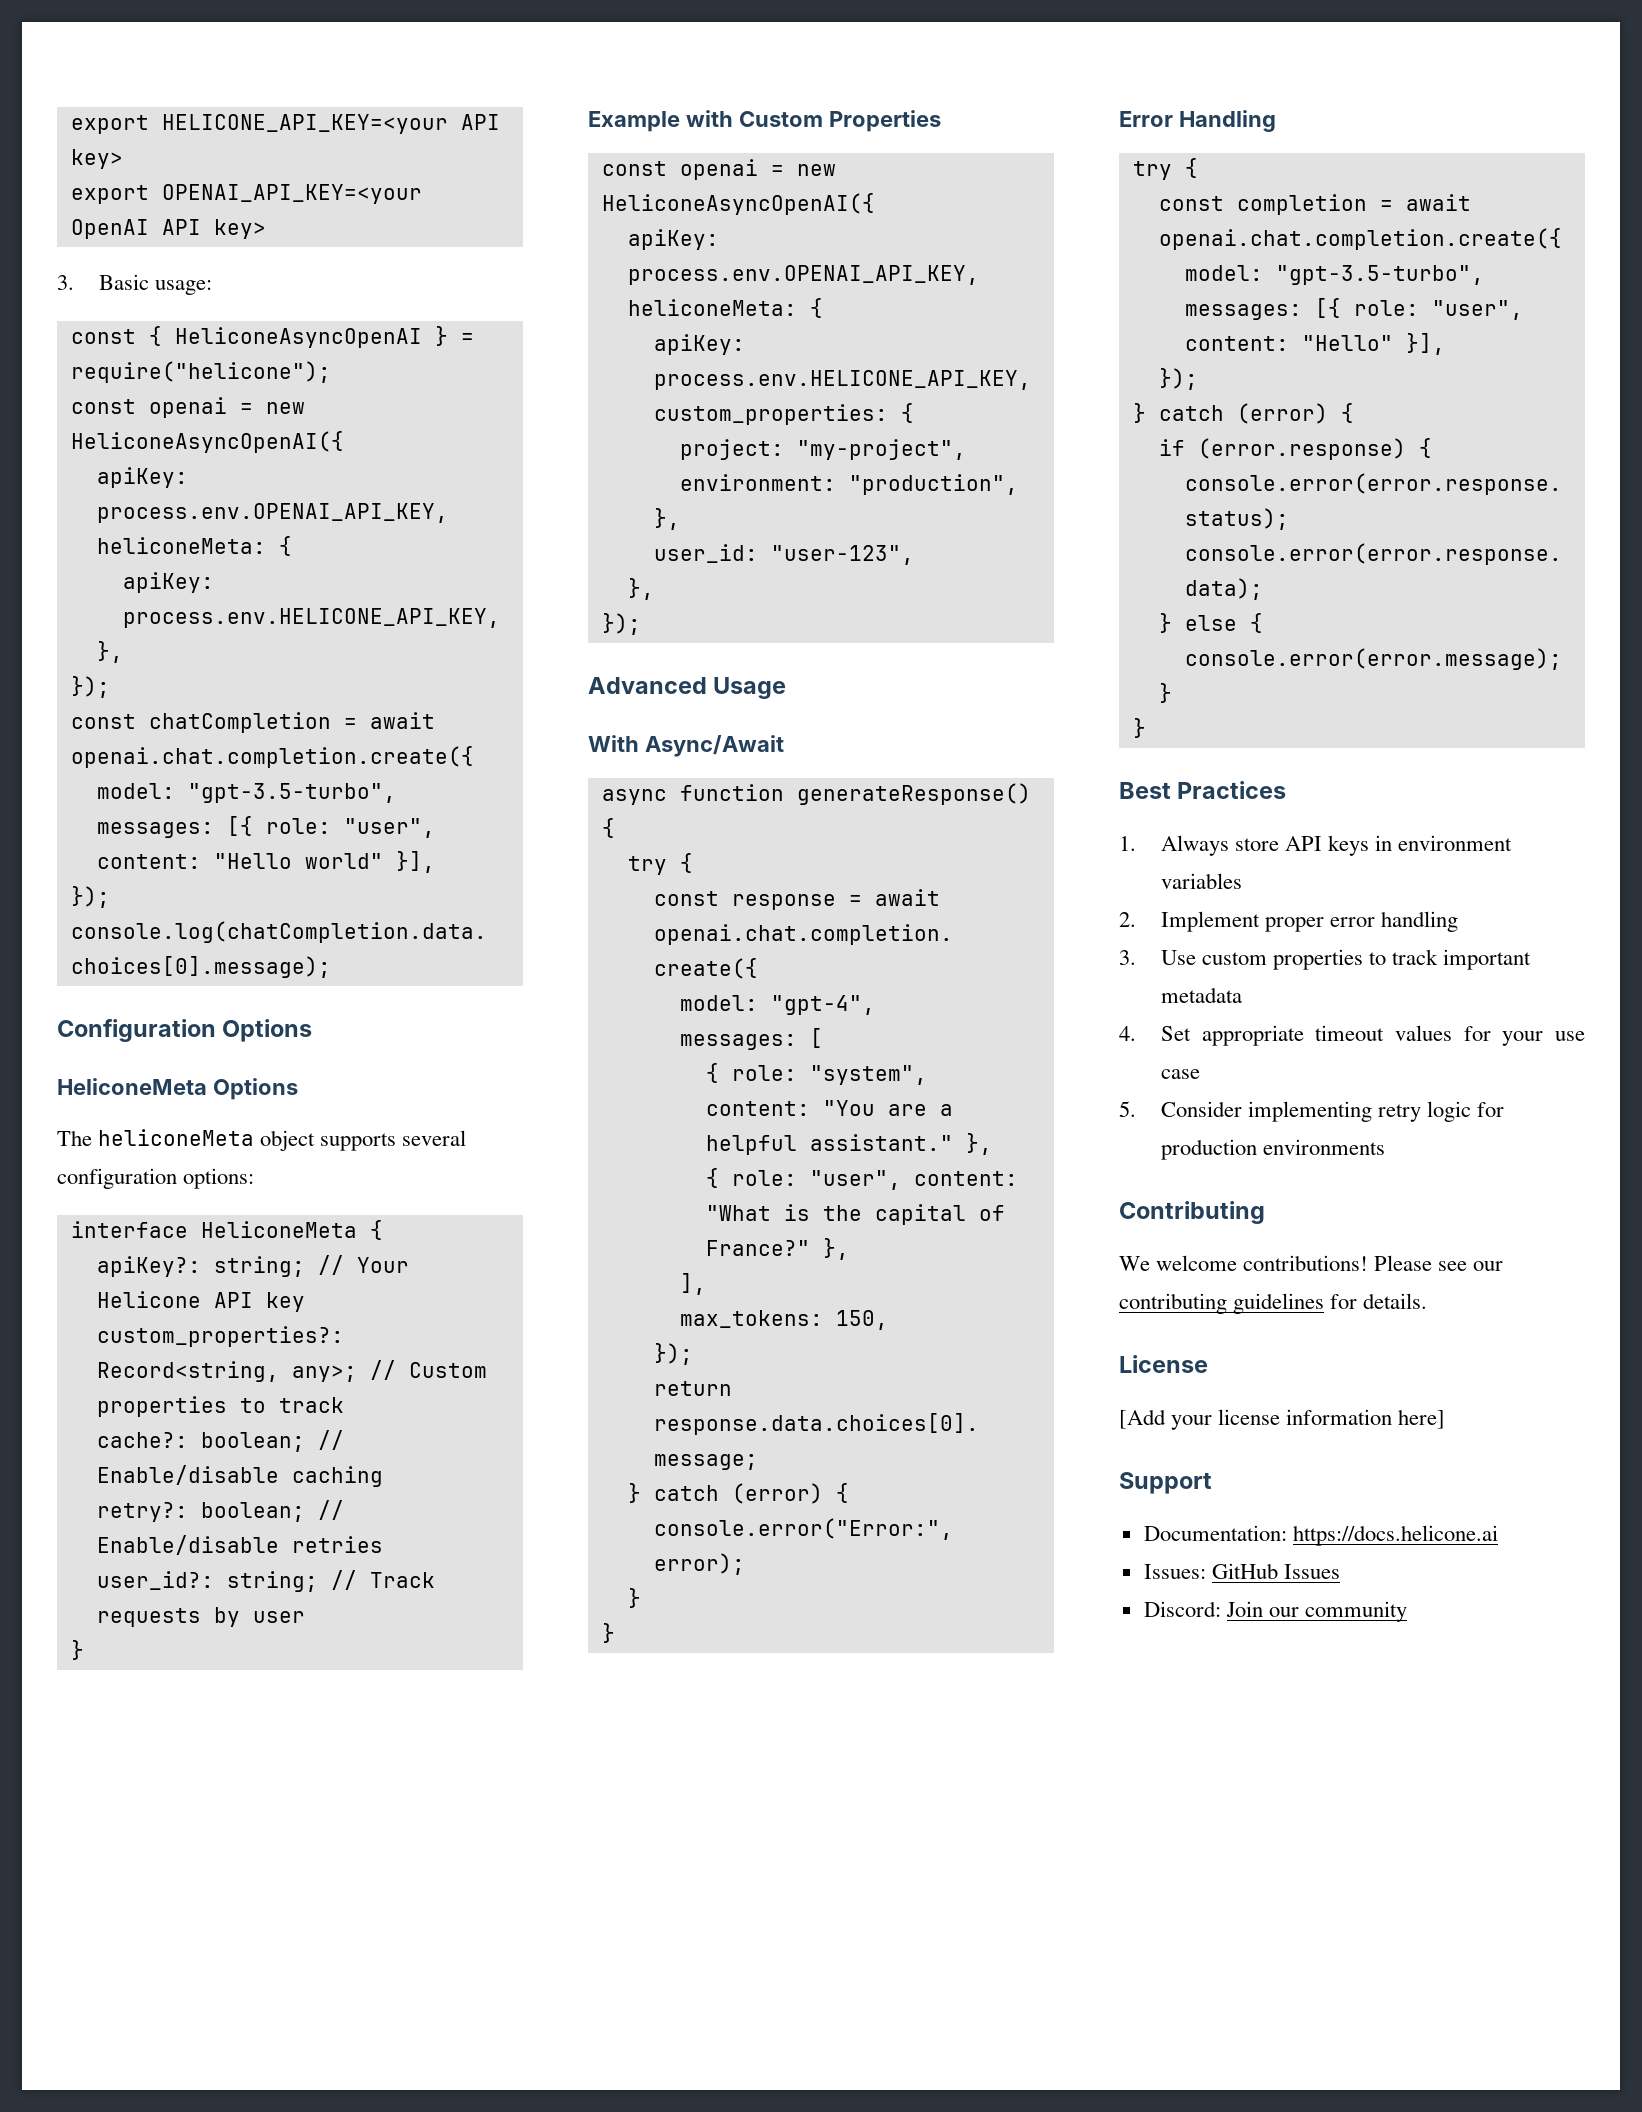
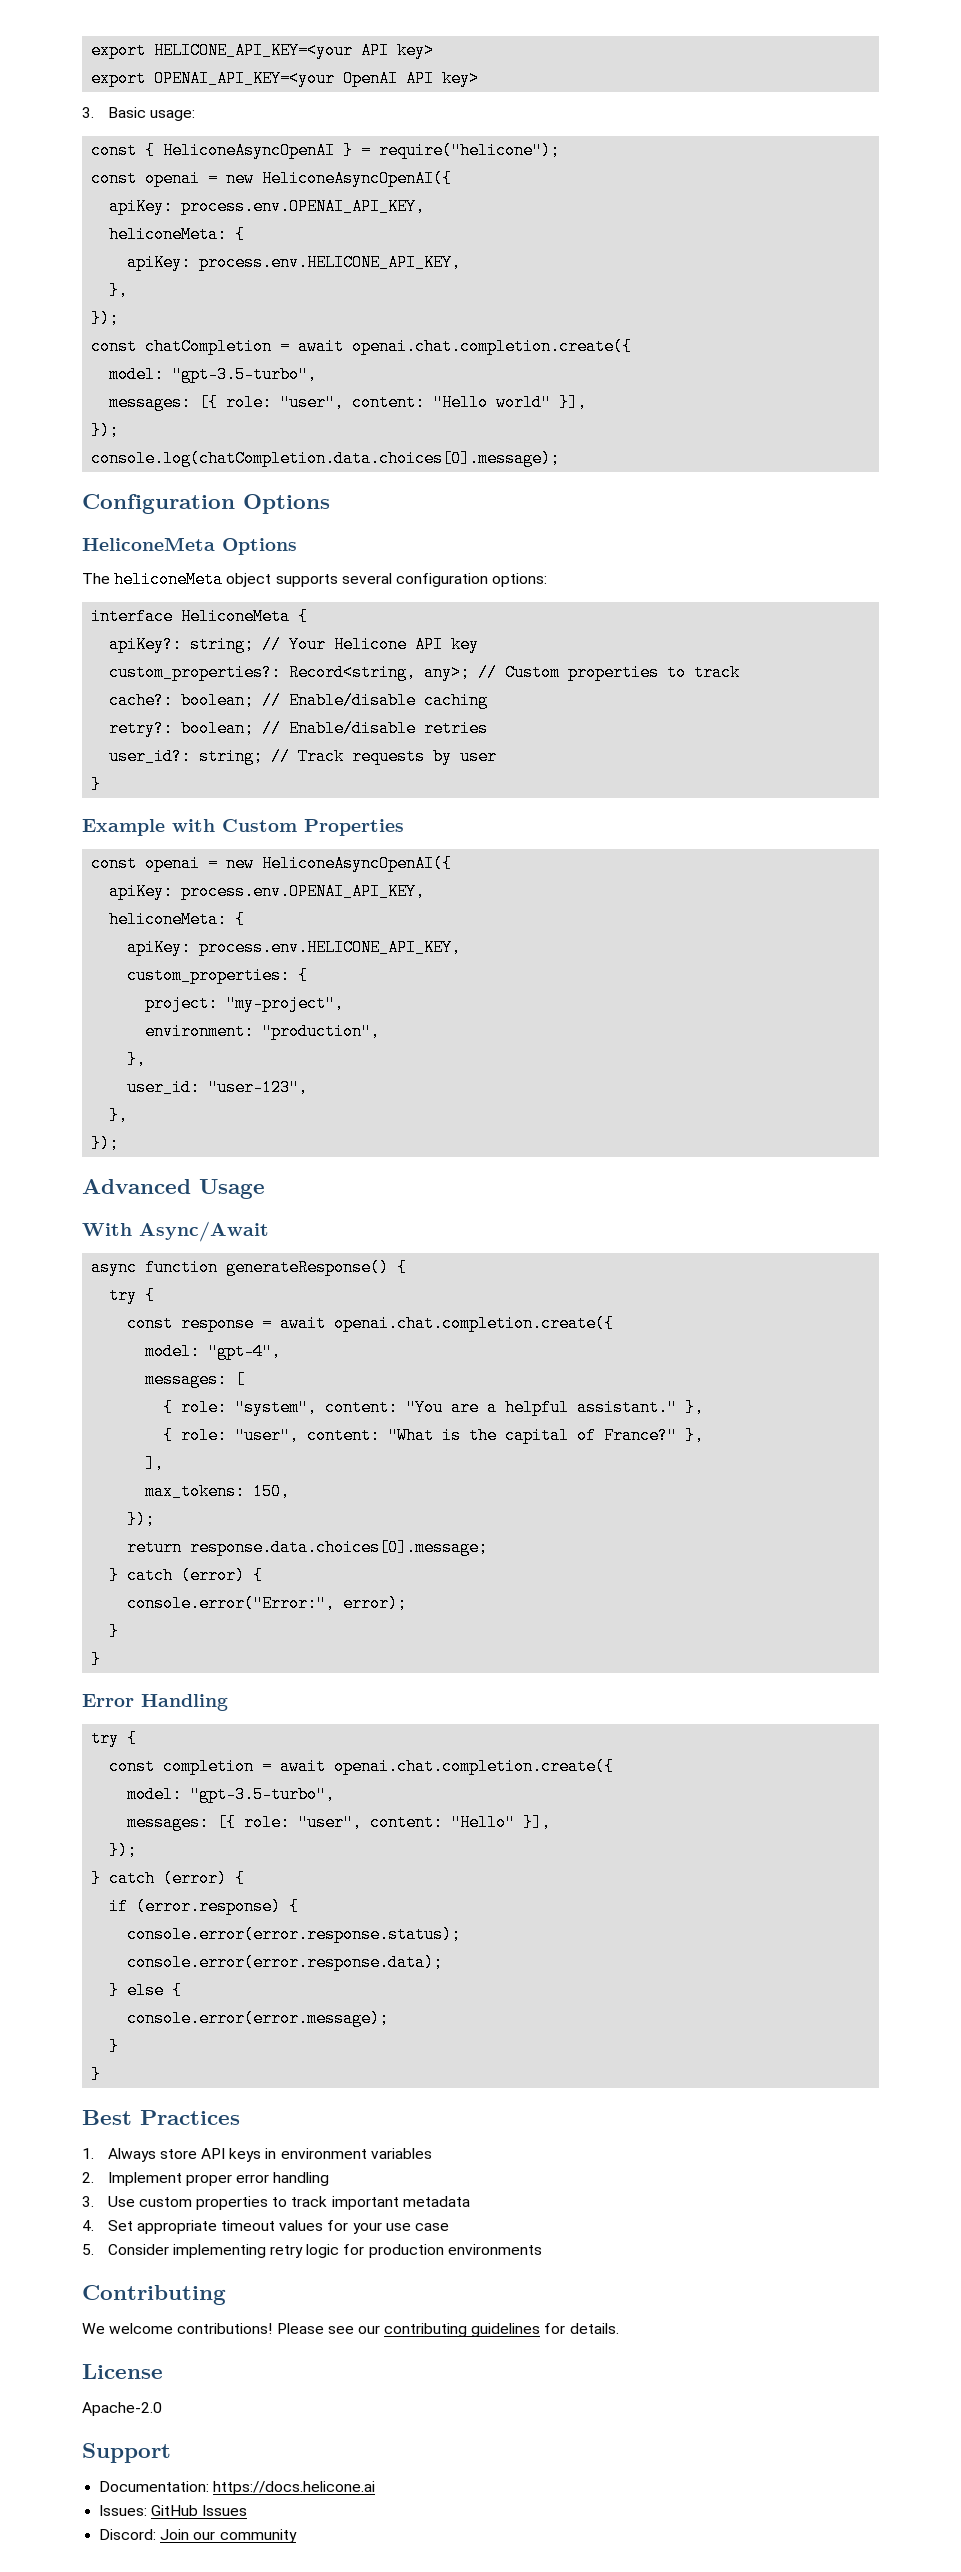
- [Add your license information here]
+ Apache-2.0

